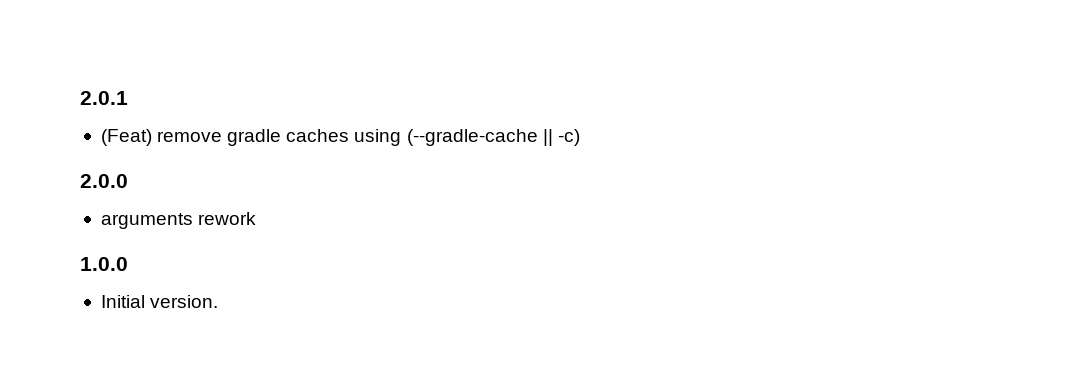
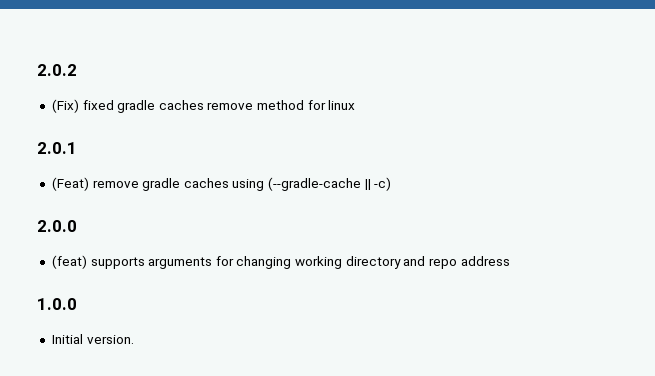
+ 2.0.2
+ (Fix) fixed gradle caches remove method for linux
- arguments rework
+ (feat) supports arguments for changing working directory and repo address

